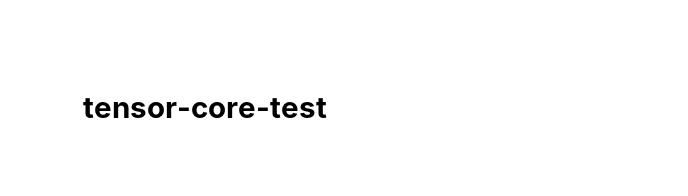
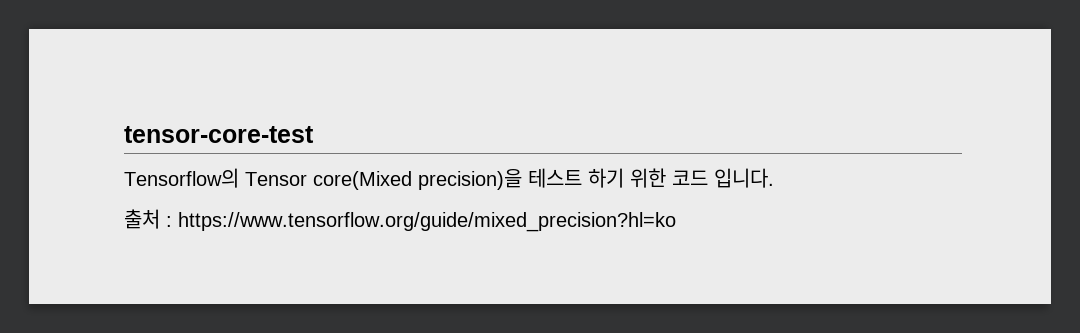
+ Tensorflow의 Tensor core(Mixed precision)을 테스트 하기 위한 코드 입니다.
+ 출처 : https://www.tensorflow.org/guide/mixed_precision?hl=ko

